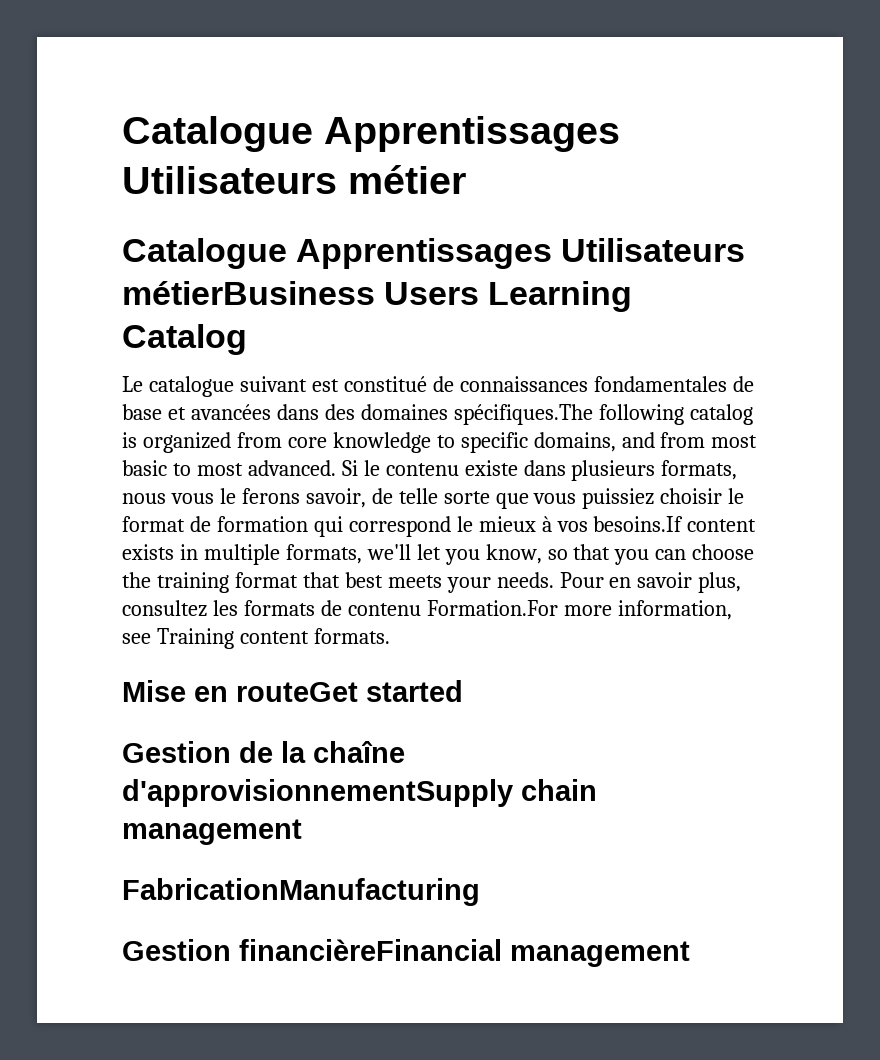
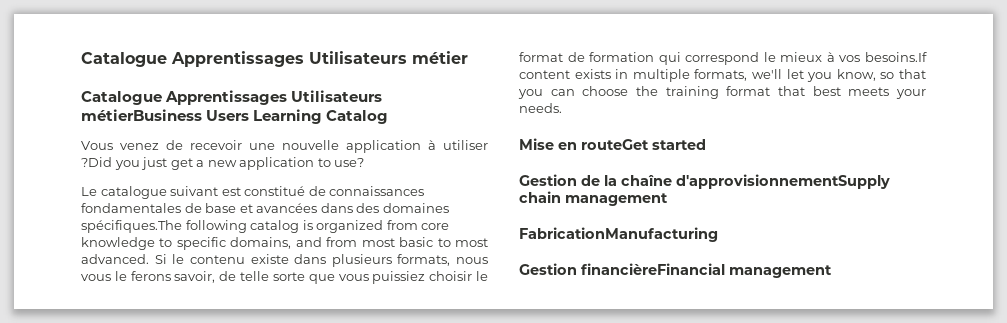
+ Vous venez de recevoir une nouvelle application à utiliser ?Did you just get a new application to use?
- Pour en savoir plus, consultez les formats de contenu Formation.For more information, see Training content formats.

